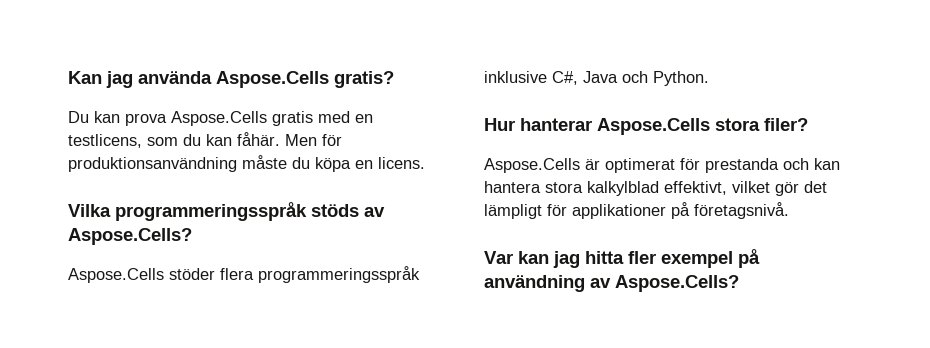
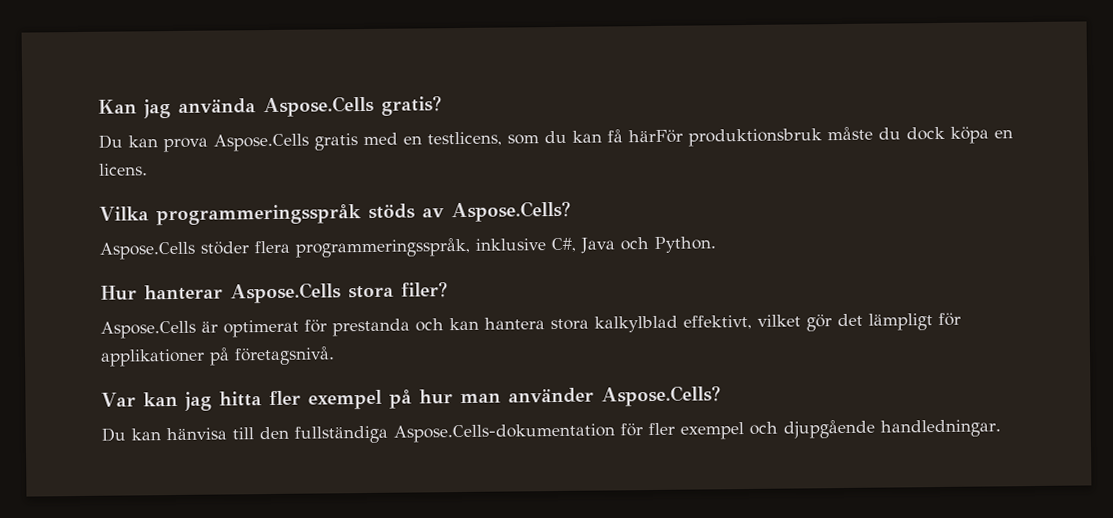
- Du kan prova Aspose.Cells gratis med en testlicens, som du kan fåhär. Men för produktionsanvändning måste du köpa en licens.
+ Du kan prova Aspose.Cells gratis med en testlicens, som du kan få härFör produktionsbruk måste du dock köpa en licens.
- Aspose.Cells stöder flera programmeringsspråk inklusive C#, Java och Python.
+ Aspose.Cells stöder flera programmeringsspråk, inklusive C#, Java och Python.
- Var kan jag hitta fler exempel på användning av Aspose.Cells?
+ Var kan jag hitta fler exempel på hur man använder Aspose.Cells?
+ Du kan hänvisa till den fullständiga Aspose.Cells-dokumentation för fler exempel och djupgående handledningar.

